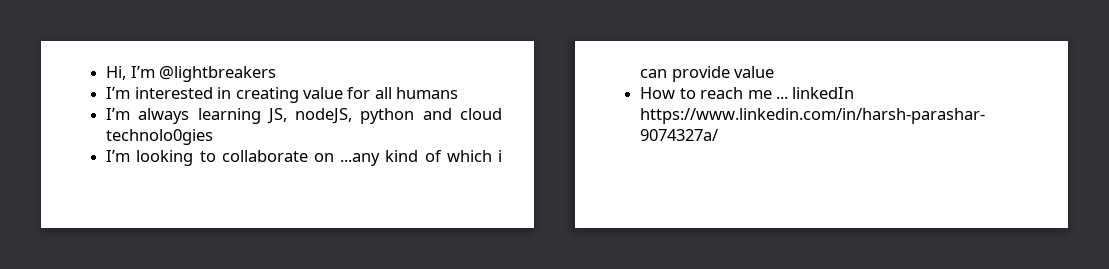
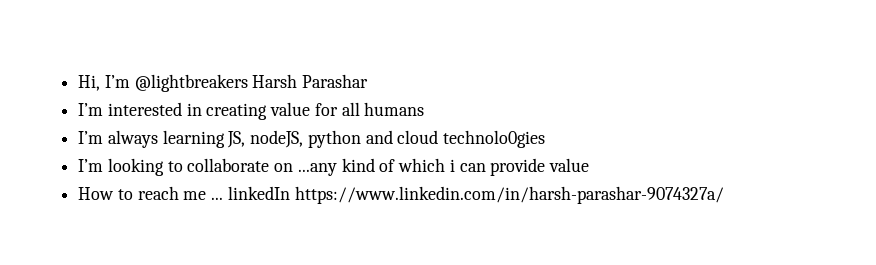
- Hi, I’m @lightbreakers
+ Hi, I’m @lightbreakers Harsh Parashar

